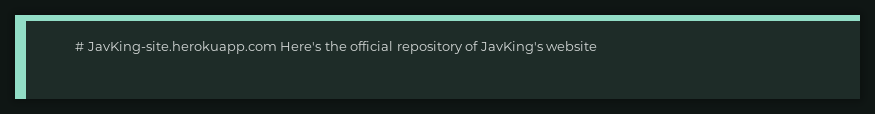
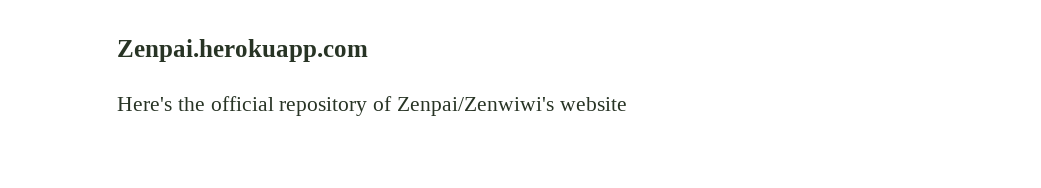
- # JavKing-site.herokuapp.com Here's the official repository of JavKing's website
+ Zenpai.herokuapp.com
+ Here's the official repository of Zenpai/Zenwiwi's website

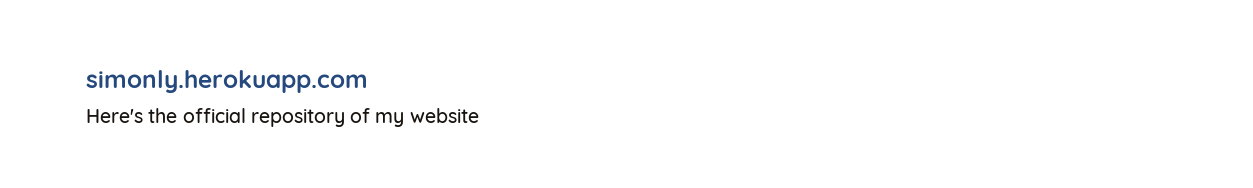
- Zenpai.herokuapp.com
+ simonly.herokuapp.com
- Here's the official repository of Zenpai/Zenwiwi's website
+ Here's the official repository of my website

